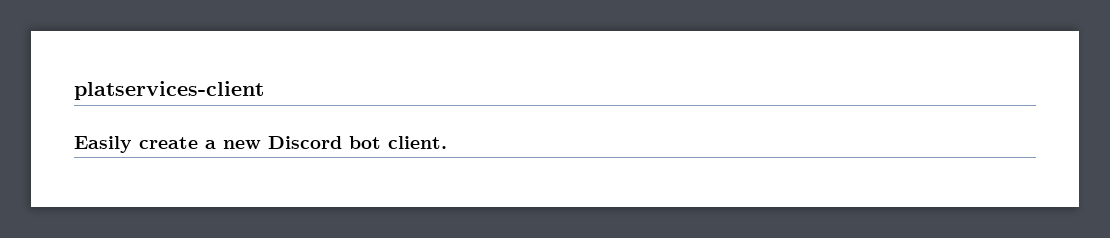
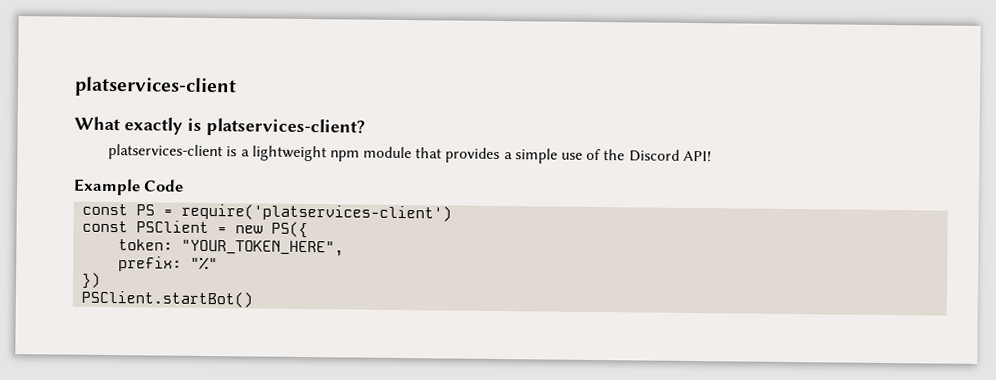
- Easily create a new Discord bot client.
+ What exactly is platservices-client?
+ platservices-client is a lightweight npm module that provides a simple use of the Discord API!
+ Example Code
+ const PS = require('platservices-client')
+ const PSClient = new PS({
+ token: "YOUR_TOKEN_HERE",
+ prefix: "%"
+ })
+ PSClient.startBot()

